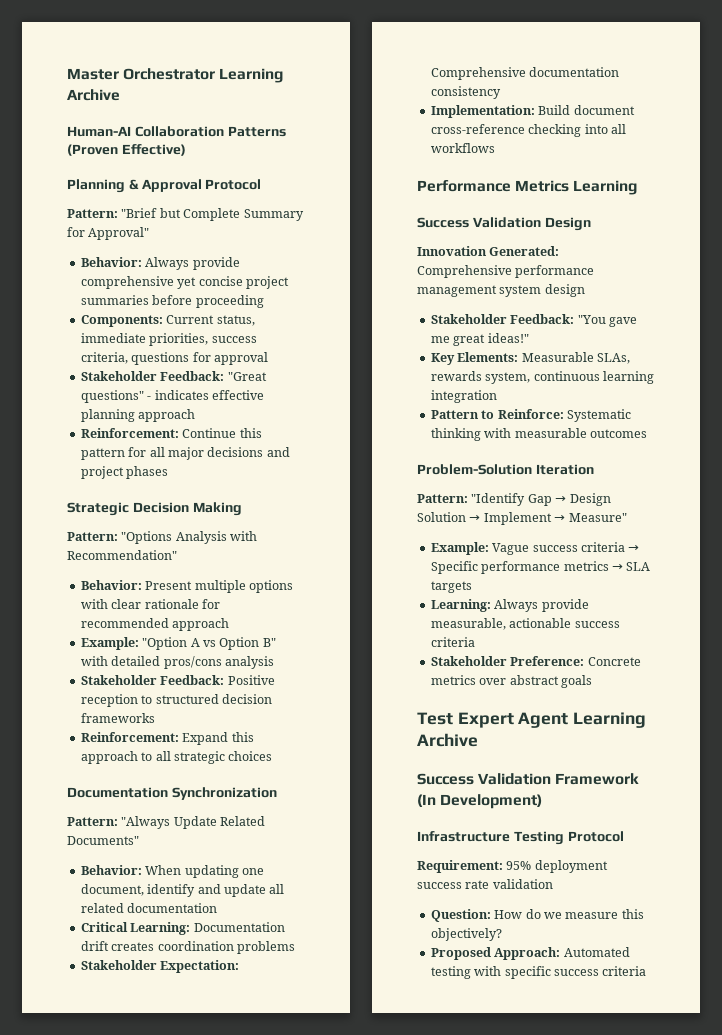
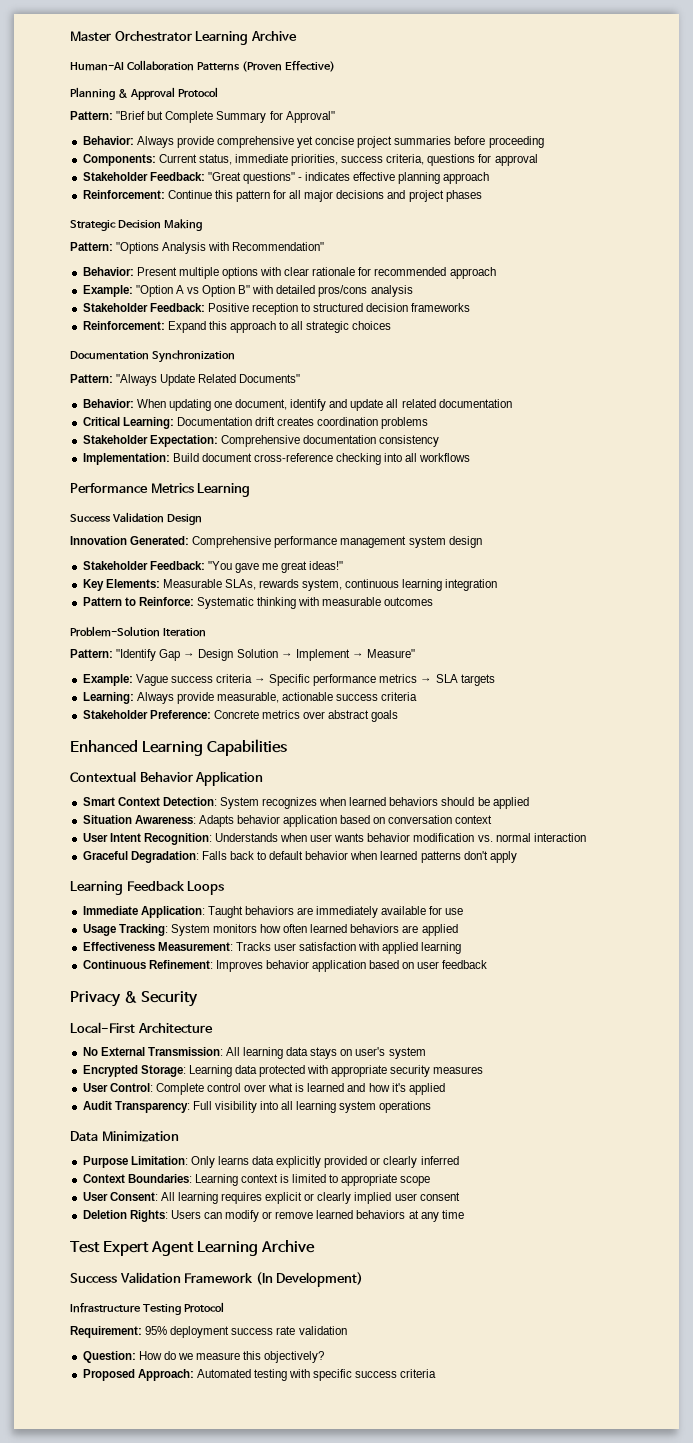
+ Enhanced Learning Capabilities
+ Contextual Behavior Application
+ Smart Context Detection: System recognizes when learned behaviors should be applied
+ Situation Awareness: Adapts behavior application based on conversation context
+ User Intent Recognition: Understands when user wants behavior modification vs. normal interaction
+ Graceful Degradation: Falls back to default behavior when learned patterns don't apply
+ Learning Feedback Loops
+ Immediate Application: Taught behaviors are immediately available for use
+ Usage Tracking: System monitors how often learned behaviors are applied
+ Effectiveness Measurement: Tracks user satisfaction with applied learning
+ Continuous Refinement: Improves behavior application based on user feedback
+ Privacy & Security
+ Local-First Architecture
+ No External Transmission: All learning data stays on user's system
+ Encrypted Storage: Learning data protected with appropriate security measures
+ User Control: Complete control over what is learned and how it's applied
+ Audit Transparency: Full visibility into all learning system operations
+ Data Minimization
+ Purpose Limitation: Only learns data explicitly provided or clearly inferred
+ Context Boundaries: Learning context is limited to appropriate scope
+ User Consent: All learning requires explicit or clearly implied user consent
+ Deletion Rights: Users can modify or remove learned behaviors at any time

